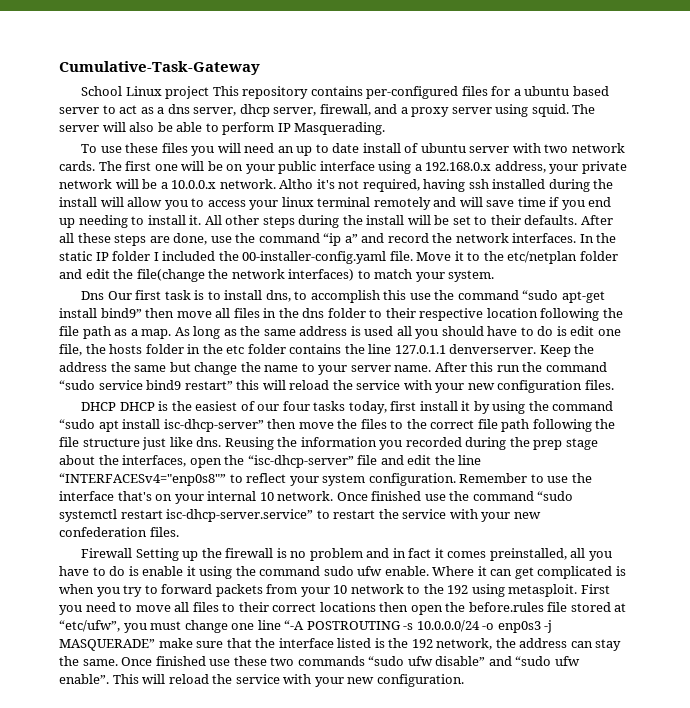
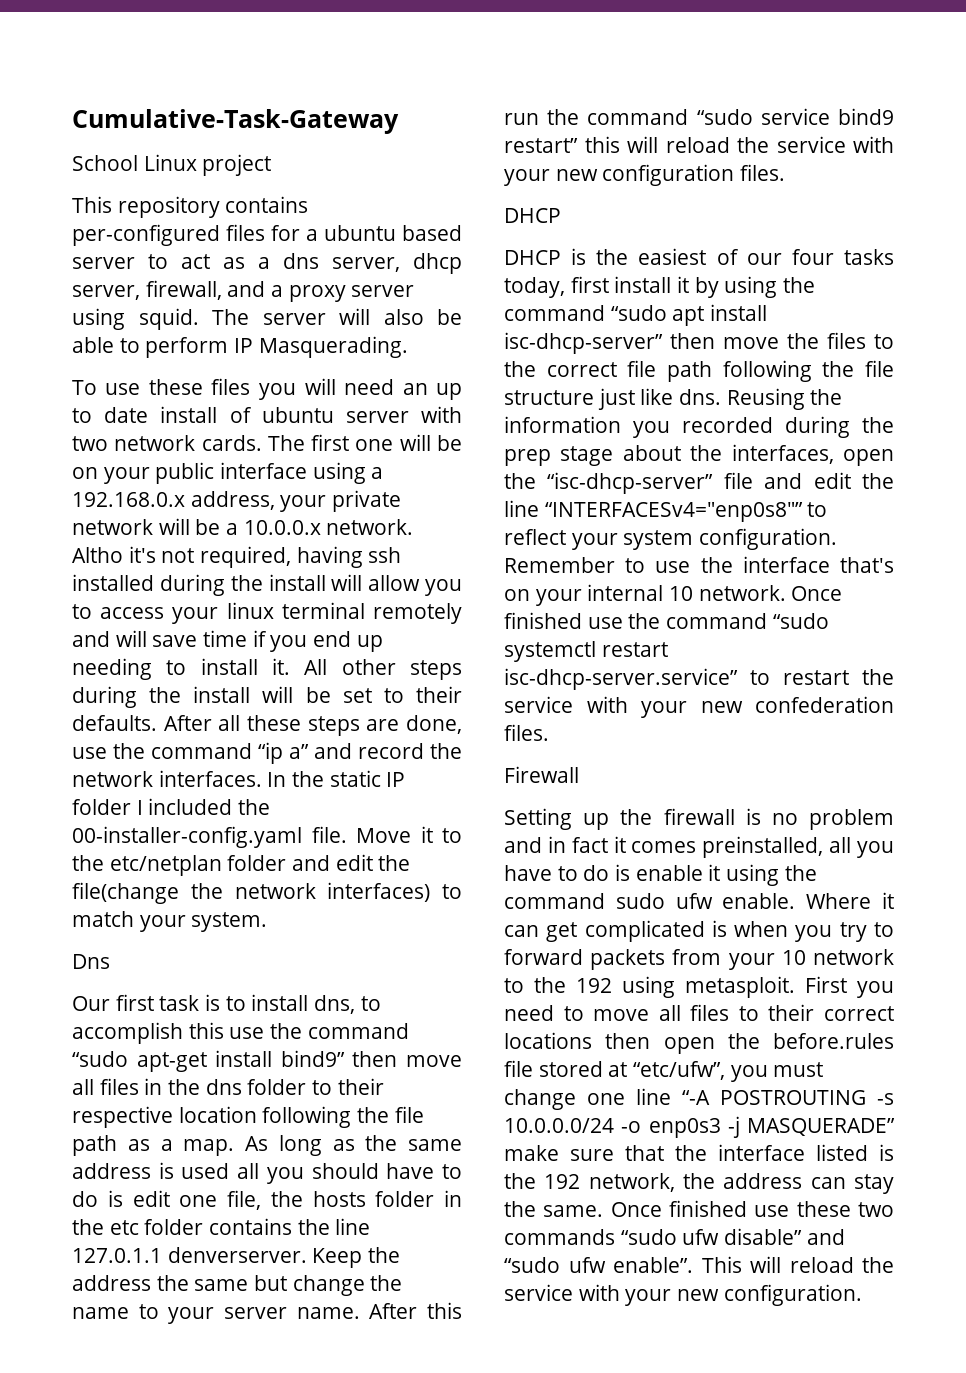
- School Linux project This repository contains per-configured files for a ubuntu based server to act as a dns server, dhcp server, firewall, and a proxy server using squid.
+ School Linux project
+ This repository contains per-configured files for a ubuntu based server to act as a dns server, dhcp server, firewall, and a proxy server using squid.
- Dns Our first task is to install dns, to accomplish this use the command “sudo apt-get install bind9” then move all files in the dns folder to their respective location following the file path as a map.
+ Dns
+ Our first task is to install dns, to accomplish this use the command “sudo apt-get install bind9” then move all files in the dns folder to their respective location following the file path as a map.
  After this run the command “sudo service bind9 restart” this will reload the service with your new configuration files.
- DHCP DHCP is the easiest of our four tasks today, first install it by using the command “sudo apt install isc-dhcp-server” then move the files to the correct file path following the file structure just like dns.
+ DHCP
+ DHCP is the easiest of our four tasks today, first install it by using the command “sudo apt install isc-dhcp-server” then move the files to the correct file path following the file structure just like dns.
- Firewall Setting up the firewall is no problem and in fact it comes preinstalled, all you have to do is enable it using the command sudo ufw enable.
+ Firewall
+ Setting up the firewall is no problem and in fact it comes preinstalled, all you have to do is enable it using the command sudo ufw enable.

